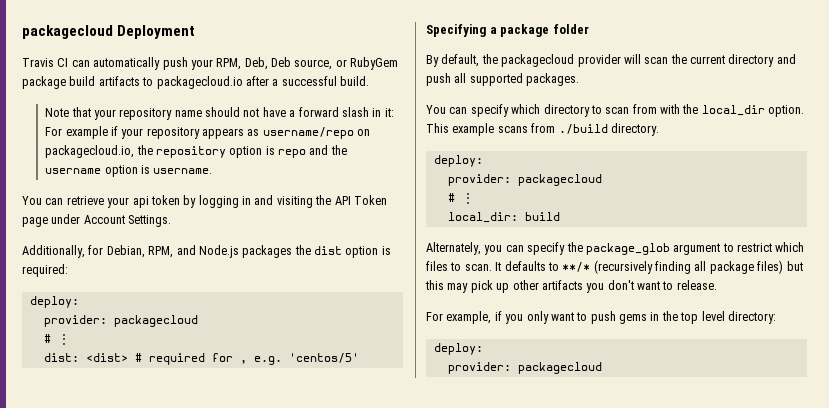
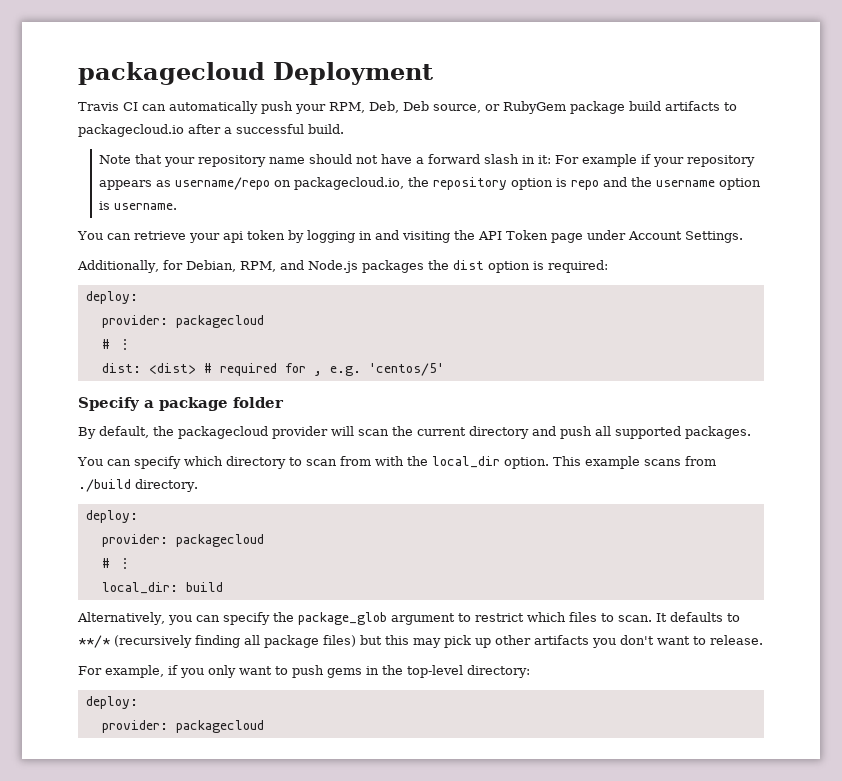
- Specifying a package folder
+ Specify a package folder
- Alternately, you can specify the package_glob argument to restrict which files to scan.
+ Alternatively, you can specify the package_glob argument to restrict which files to scan.
- For example, if you only want to push gems in the top level directory:
+ For example, if you only want to push gems in the top-level directory:

